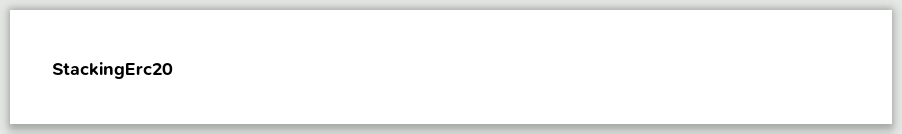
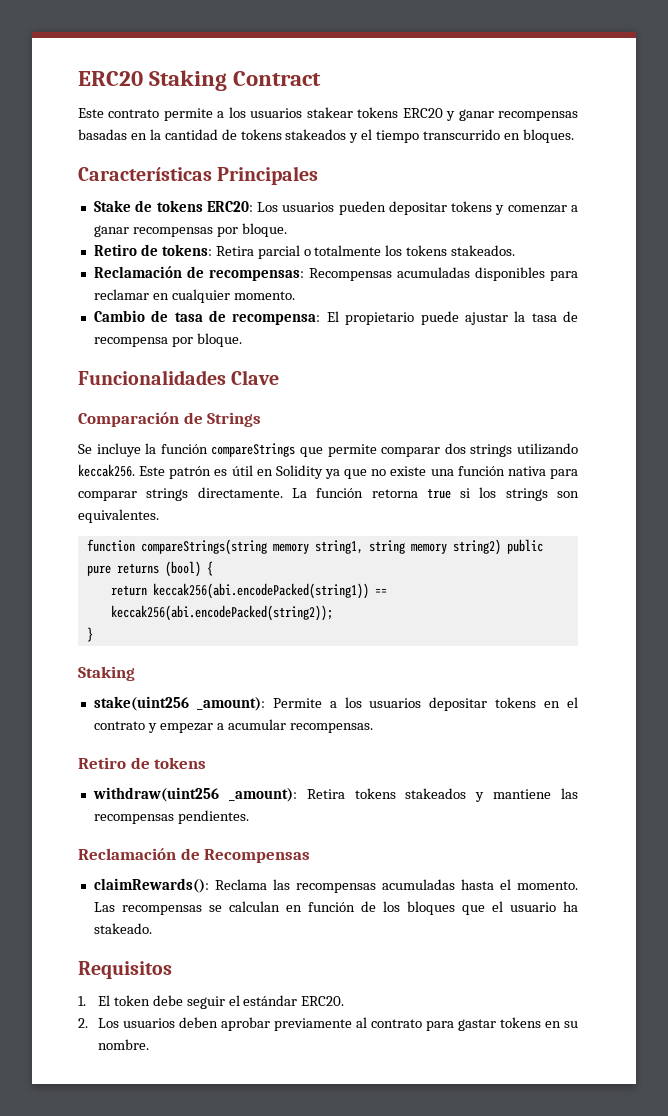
- StackingErc20
+ ERC20 Staking Contract
+ Este contrato permite a los usuarios stakear tokens ERC20 y ganar recompensas basadas en la cantidad de tokens stakeados y el tiempo transcurrido en bloques.
+ Características Principales
+ Stake de tokens ERC20: Los usuarios pueden depositar tokens y comenzar a ganar recompensas por bloque.
+ Retiro de tokens: Retira parcial o totalmente los tokens stakeados.
+ Reclamación de recompensas: Recompensas acumuladas disponibles para reclamar en cualquier momento.
+ Cambio de tasa de recompensa: El propietario puede ajustar la tasa de recompensa por bloque.
+ Funcionalidades Clave
+ Comparación de Strings
+ Se incluye la función compareStrings que permite comparar dos strings utilizando keccak256. Este patrón es útil en Solidity ya que no existe una función nativa para comparar strings directamente. La función retorna true si los strings son equivalentes.
+ function compareStrings(string memory string1, string memory string2) public pure returns (bool) {
+ return keccak256(abi.encodePacked(string1)) == keccak256(abi.encodePacked(string2));
+ }
+ Staking
+ stake(uint256 _amount): Permite a los usuarios depositar tokens en el contrato y empezar a acumular recompensas.
+ Retiro de tokens
+ withdraw(uint256 _amount): Retira tokens stakeados y mantiene las recompensas pendientes.
+ Reclamación de Recompensas
+ claimRewards(): Reclama las recompensas acumuladas hasta el momento. Las recompensas se calculan en función de los bloques que el usuario ha stakeado.
+ Requisitos
+ 1. El token debe seguir el estándar ERC20.
+ 2. Los usuarios deben aprobar previamente al contrato para gastar tokens en su nombre.

